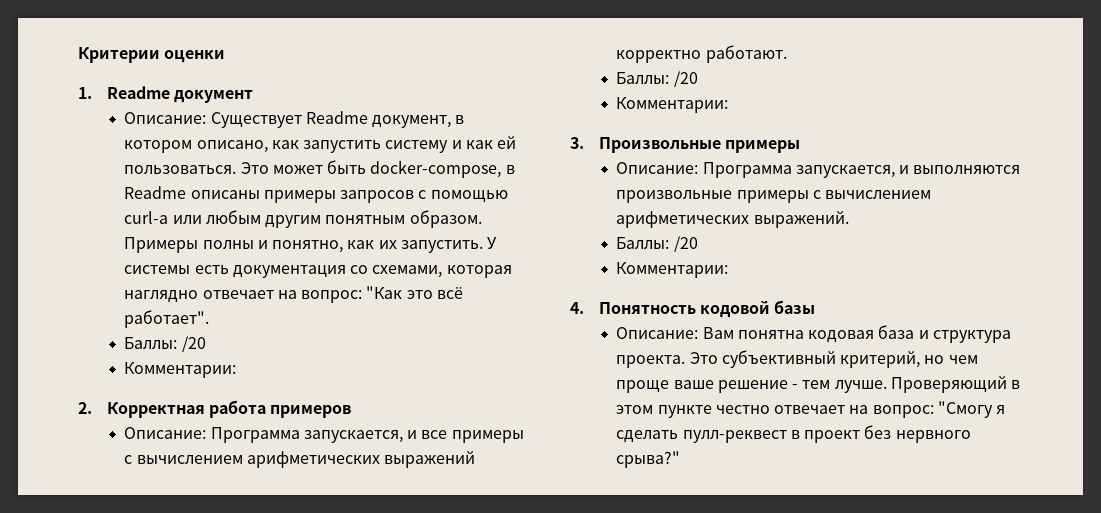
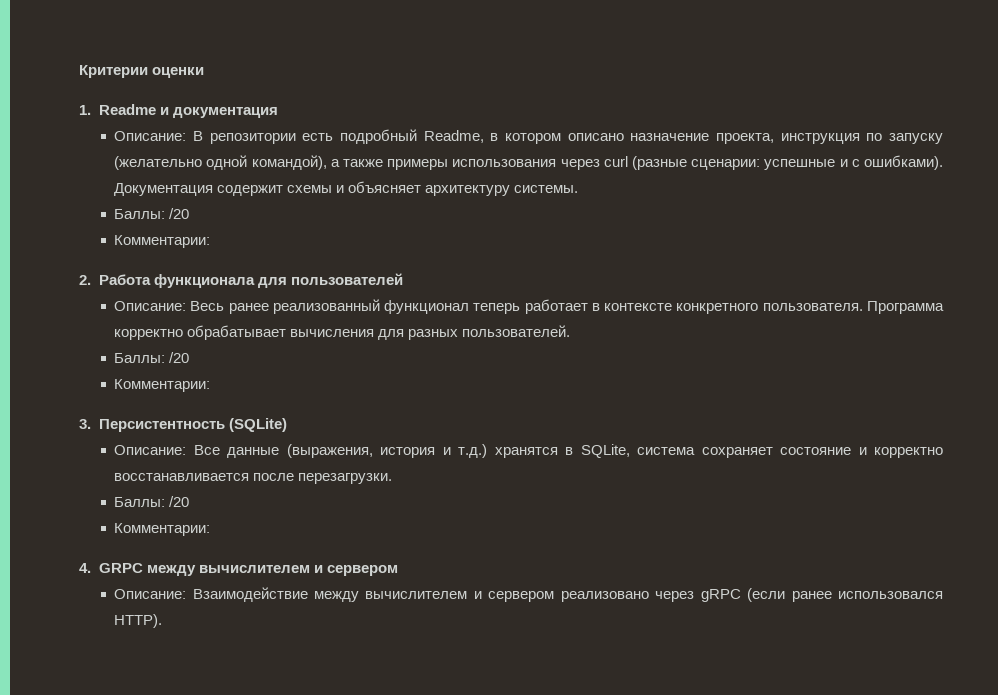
- 1. Readme документ
- Описание: Существует Readme документ, в котором описано, как запустить систему и как ей пользоваться. Это может быть docker-compose, в Readme описаны примеры запросов с помощью curl-a или любым другим понятным образом. Примеры полны и понятно, как их запустить. У системы есть документация со схемами, которая наглядно отвечает на вопрос: "Как это всё работает".
+ 1. Readme и документация
+ Описание: В репозитории есть подробный Readme, в котором описано назначение проекта, инструкция по запуску (желательно одной командой), а также примеры использования через curl (разные сценарии: успешные и с ошибками). Документация содержит схемы и объясняет архитектуру системы.
  Баллы: /20
  Комментарии:
- 2. Корректная работа примеров
- Описание: Программа запускается, и все примеры с вычислением арифметических выражений корректно работают.
+ 2. Работа функционала для пользователей
+ Описание: Весь ранее реализованный функционал теперь работает в контексте конкретного пользователя. Программа корректно обрабатывает вычисления для разных пользователей.
- 3. Произвольные примеры
- Описание: Программа запускается, и выполняются произвольные примеры с вычислением арифметических выражений.
+ 3. Персистентность (SQLite)
+ Описание: Все данные (выражения, история и т.д.) хранятся в SQLite, система сохраняет состояние и корректно восстанавливается после перезагрузки.
  Баллы: /20
  Комментарии:
- 4. Понятность кодовой базы
- Описание: Вам понятна кодовая база и структура проекта. Это субъективный критерий, но чем проще ваше решение - тем лучше. Проверяющий в этом пункте честно отвечает на вопрос: "Смогу я сделать пулл-реквест в проект без нервного срыва?"
+ 4. GRPC между вычислителем и сервером
+ Описание: Взаимодействие между вычислителем и сервером реализовано через gRPC (если ранее использовался HTTP).

